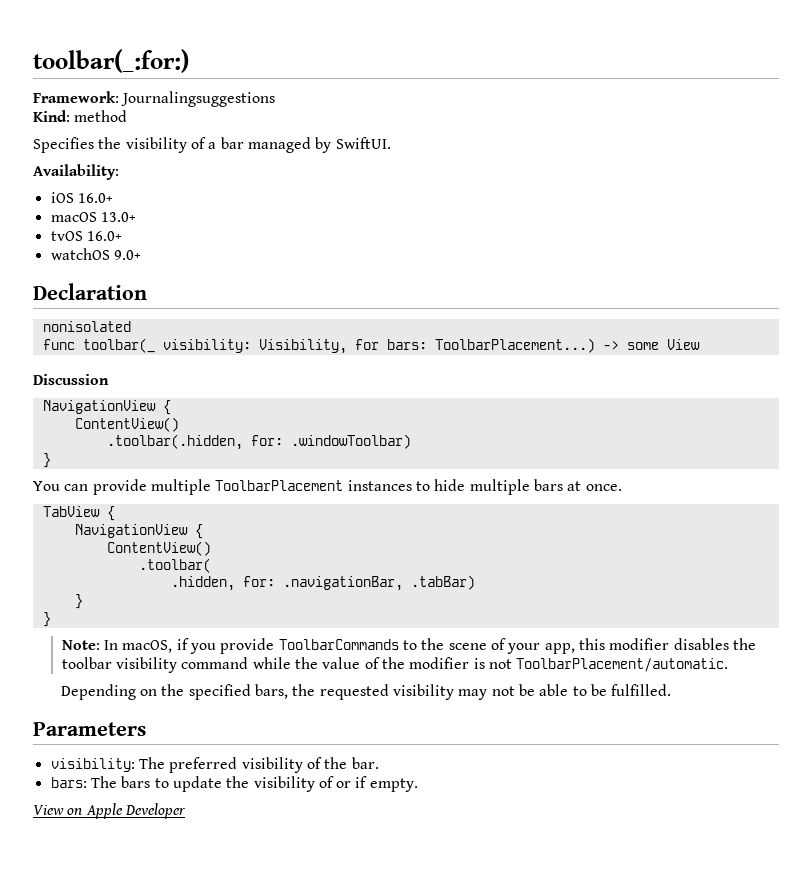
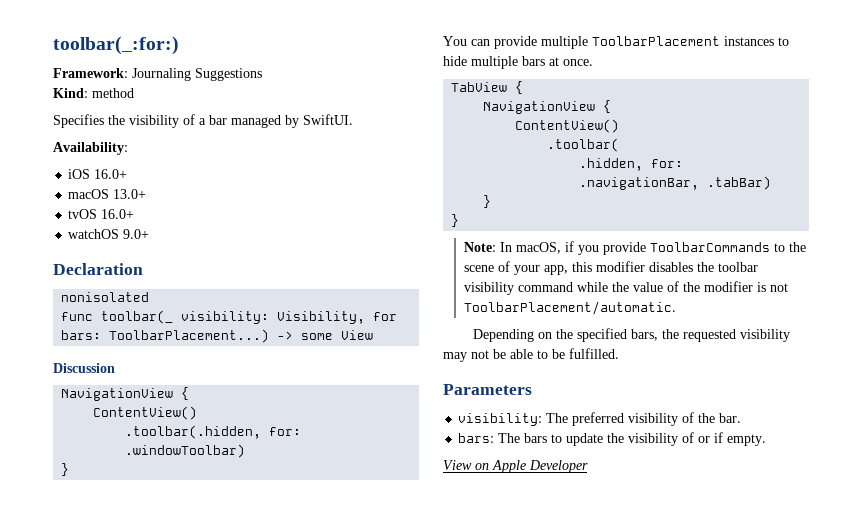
- Framework: Journalingsuggestions
+ Framework: Journaling Suggestions

